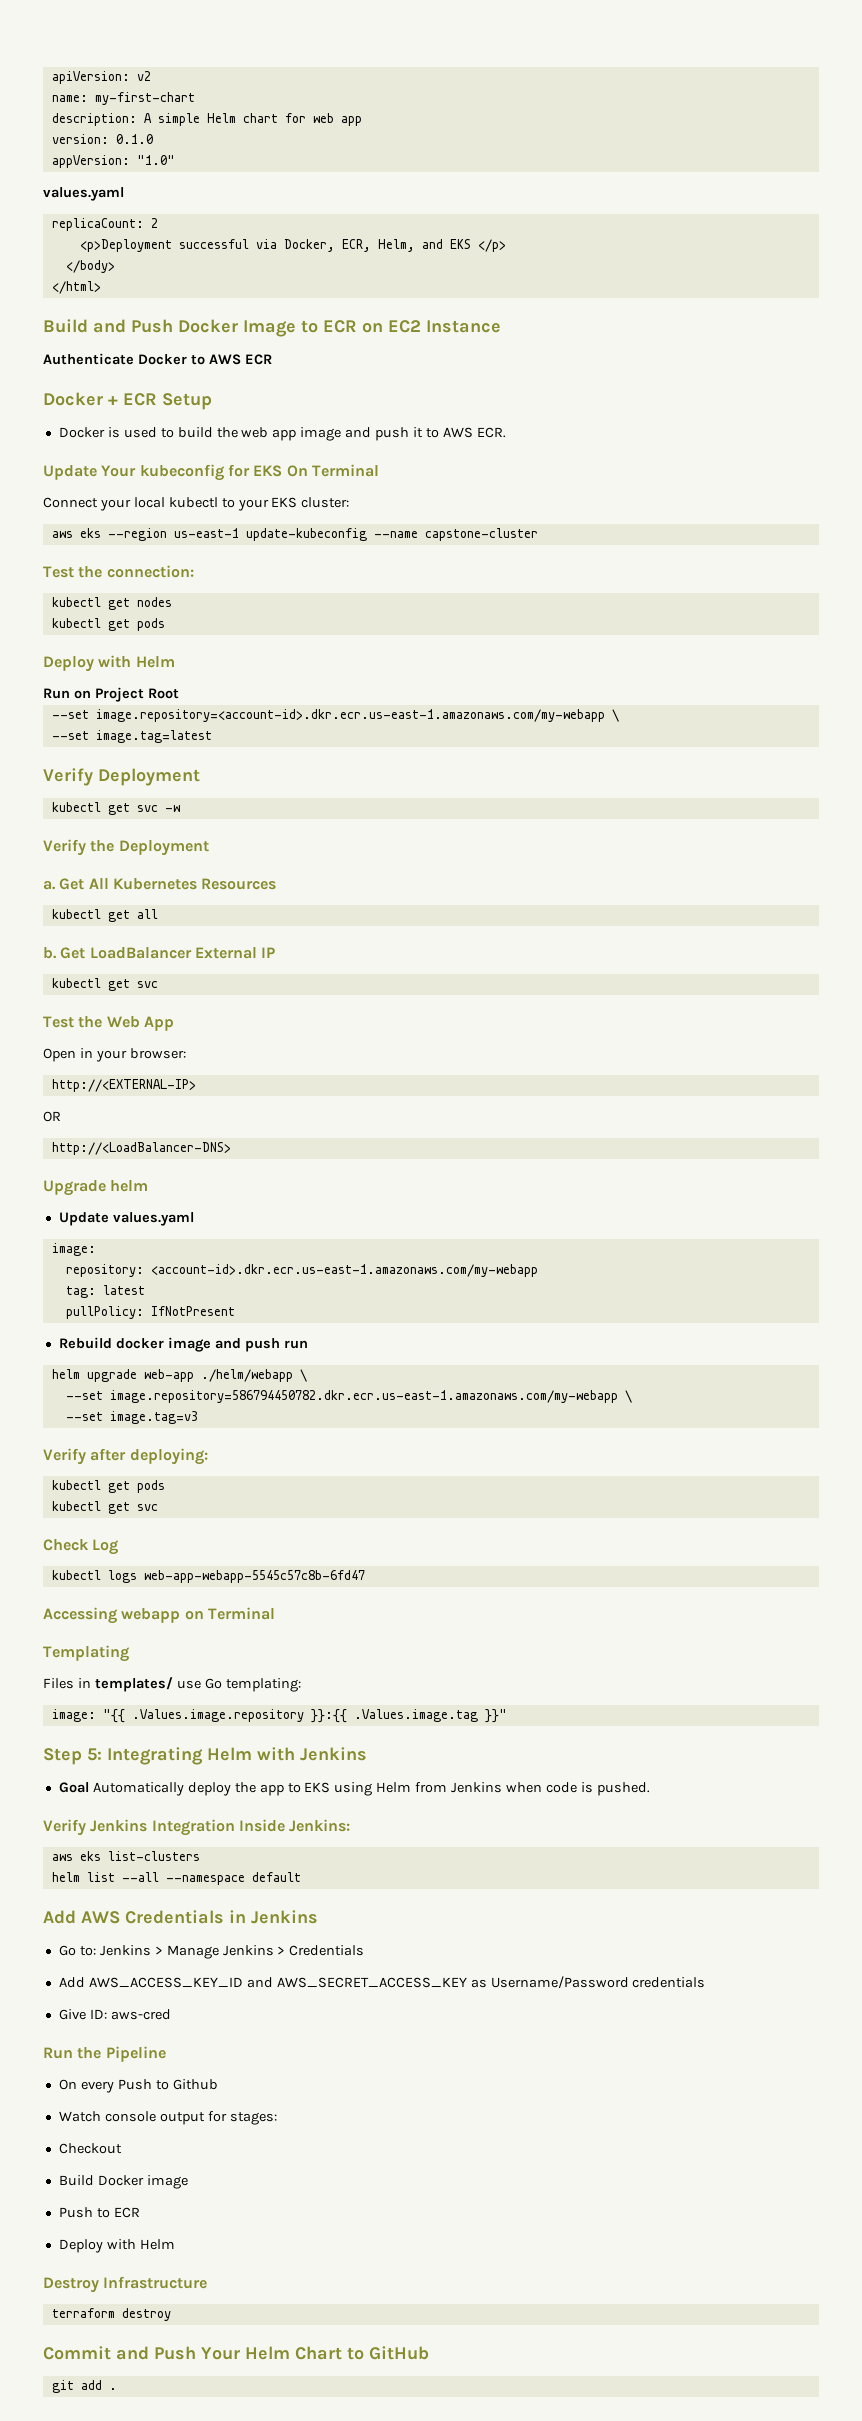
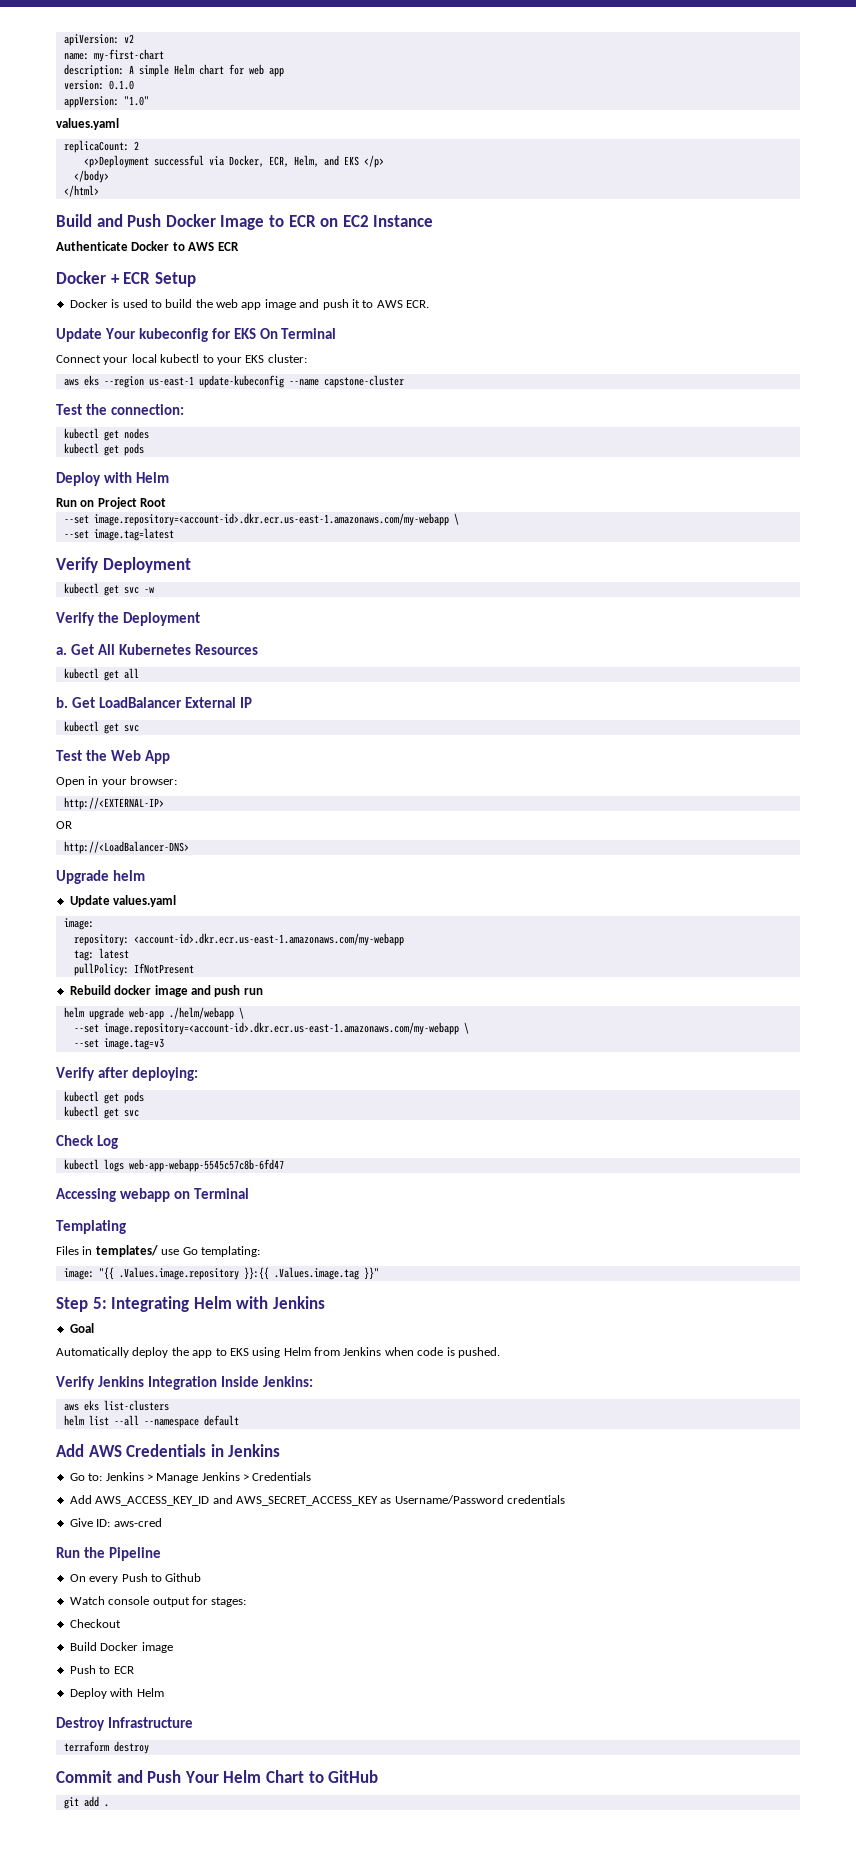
  helm upgrade web-app ./helm/webapp \
- --set image.repository=586794450782.dkr.ecr.us-east-1.amazonaws.com/my-webapp \
+ --set image.repository=<account-id>.dkr.ecr.us-east-1.amazonaws.com/my-webapp \
- Goal Automatically deploy the app to EKS using Helm from Jenkins when code is pushed.
+ Goal
+ Automatically deploy the app to EKS using Helm from Jenkins when code is pushed.

